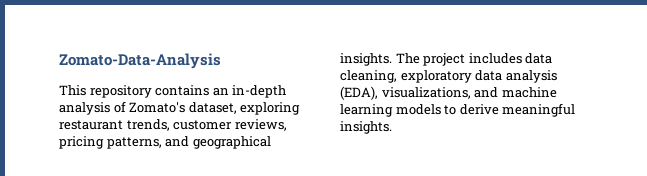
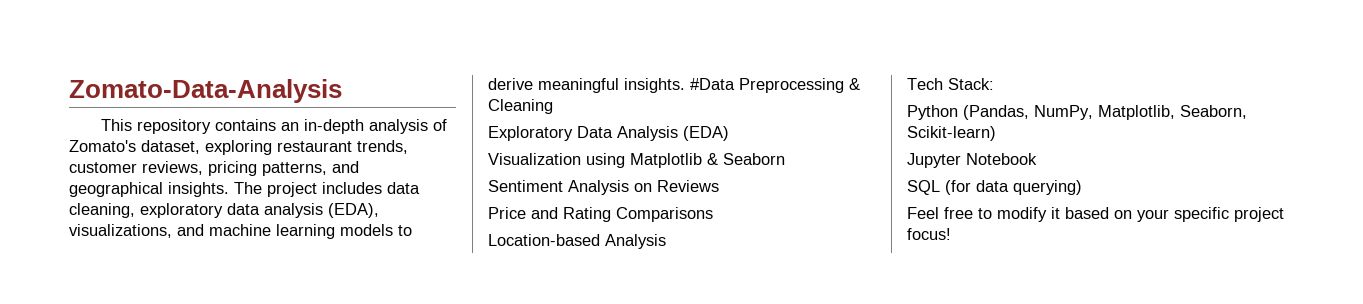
+ #Data Preprocessing & Cleaning
+ Exploratory Data Analysis (EDA)
+ Visualization using Matplotlib & Seaborn
+ Sentiment Analysis on Reviews
+ Price and Rating Comparisons
+ Location-based Analysis
+ Tech Stack:
+ Python (Pandas, NumPy, Matplotlib, Seaborn, Scikit-learn)
+ Jupyter Notebook
+ SQL (for data querying)
+ Feel free to modify it based on your specific project focus!

